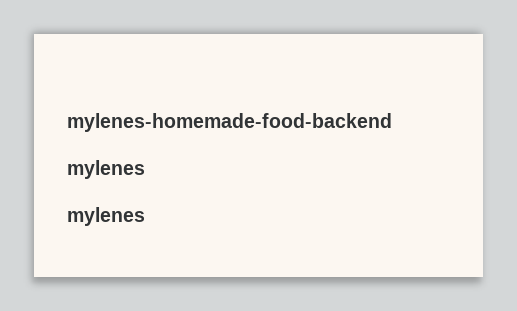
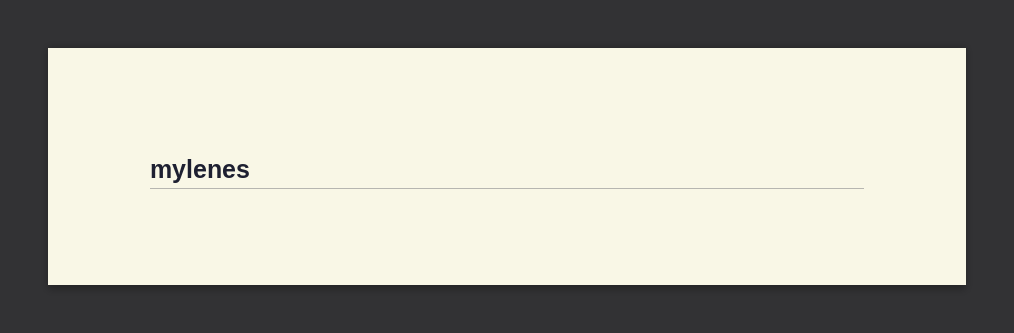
- mylenes-homemade-food-backend
- mylenes

